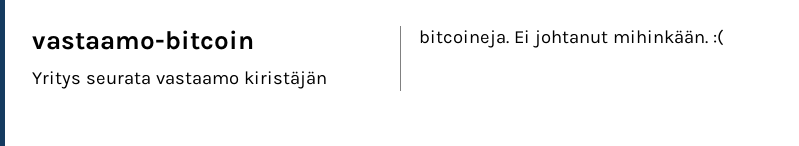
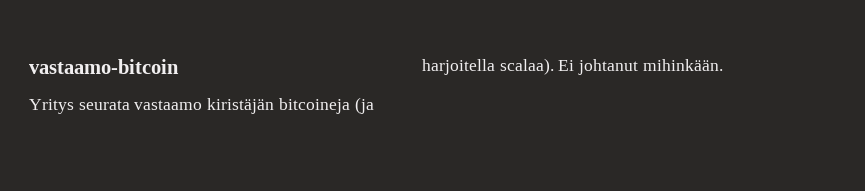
- Yritys seurata vastaamo kiristäjän bitcoineja.
+ Yritys seurata vastaamo kiristäjän bitcoineja (ja harjoitella scalaa).
- Ei johtanut mihinkään. :(
+ Ei johtanut mihinkään.

